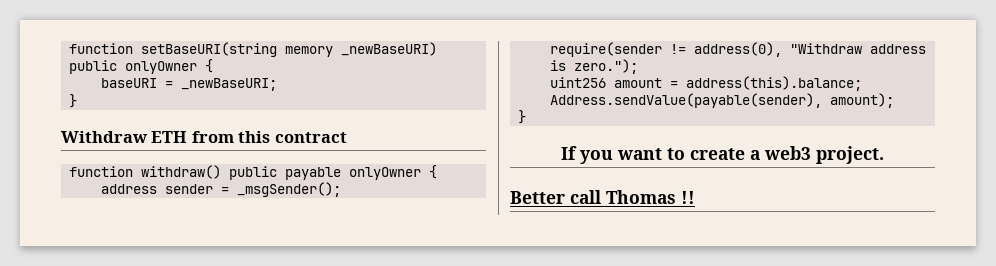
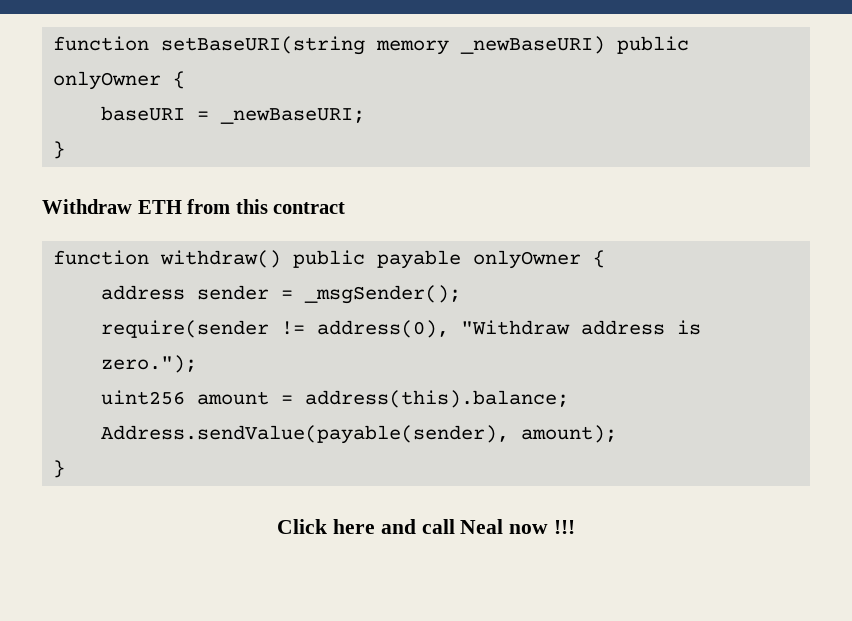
- If you want to create a web3 project.
- Better call Thomas !!
+ Click here and call Neal now !!!

